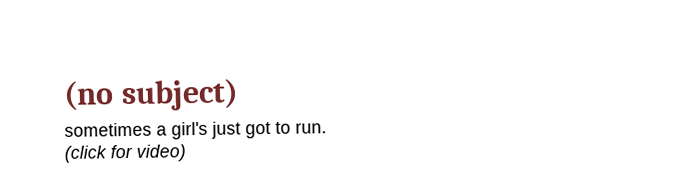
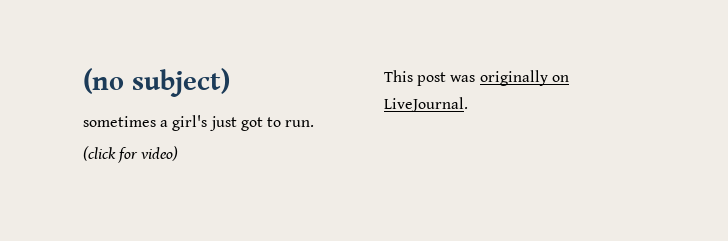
+ This post was originally on LiveJournal.

